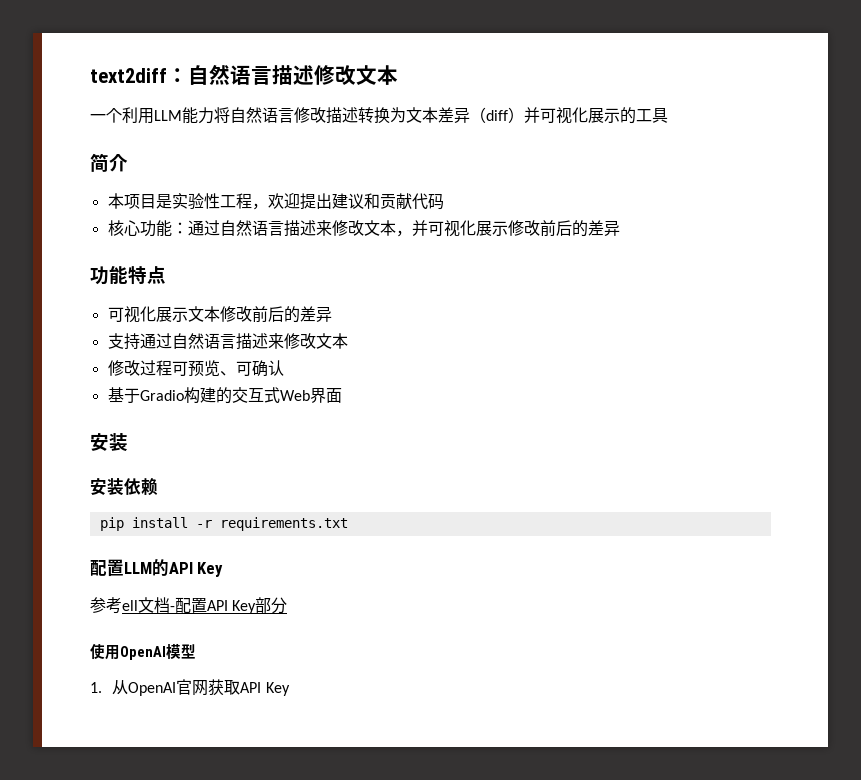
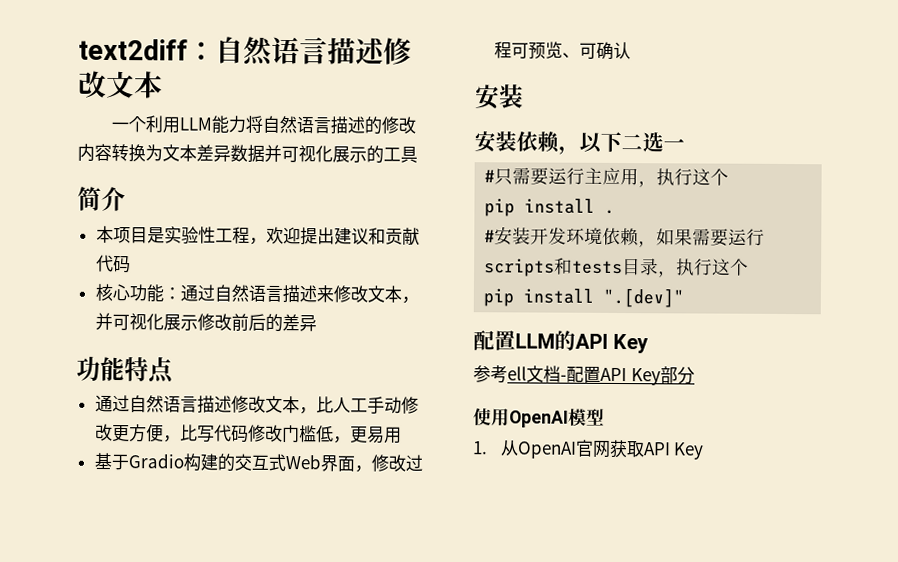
- 一个利用LLM能力将自然语言修改描述转换为文本差异（diff）并可视化展示的工具
+ 一个利用LLM能力将自然语言描述的修改内容转换为文本差异数据并可视化展示的工具
- 可视化展示文本修改前后的差异
- 支持通过自然语言描述来修改文本
- 修改过程可预览、可确认
+ 通过自然语言描述修改文本，比人工手动修改更方便，比写代码修改门槛低，更易用
- 基于Gradio构建的交互式Web界面
+ 基于Gradio构建的交互式Web界面，修改过程可预览、可确认
  安装
- 安装依赖
- pip install -r requirements.txt
+ 安装依赖，以下二选一
+ #只需要运行主应用，执行这个
+ pip install .
+ #安装开发环境依赖，如果需要运行scripts和tests目录，执行这个
+ pip install ".[dev]"

